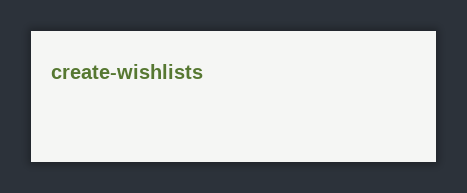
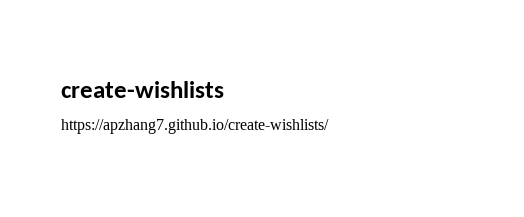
+ https://apzhang7.github.io/create-wishlists/

